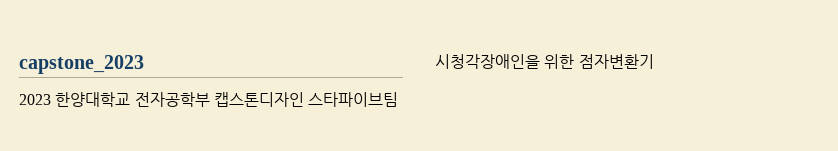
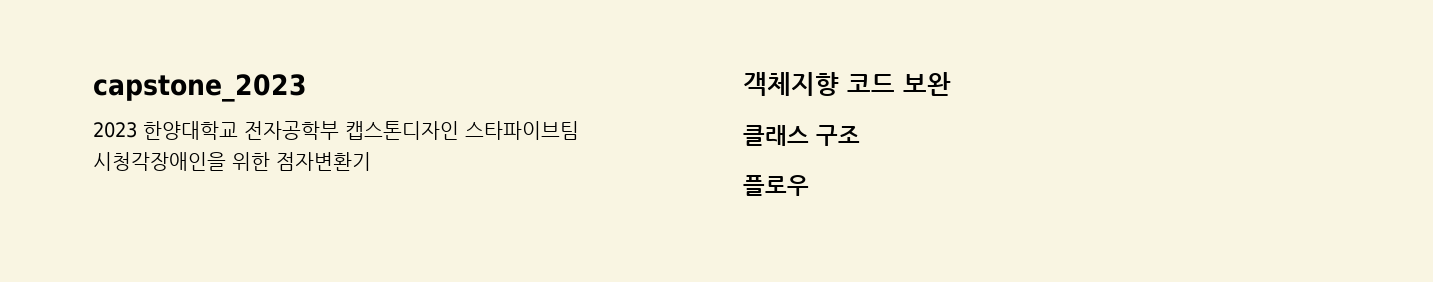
+ 객체지향 코드 보완
+ 클래스 구조
+ 플로우

